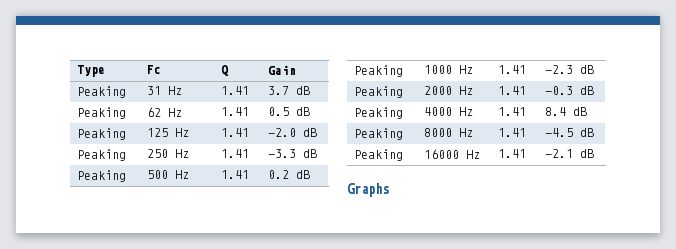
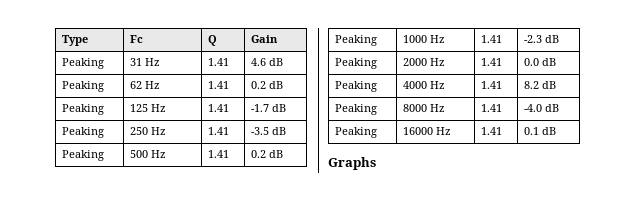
- Peaking | 31 Hz | 1.41 | 3.7 dB
+ Peaking | 31 Hz | 1.41 | 4.6 dB
- Peaking | 62 Hz | 1.41 | 0.5 dB
+ Peaking | 62 Hz | 1.41 | 0.2 dB
- Peaking | 125 Hz | 1.41 | -2.0 dB
+ Peaking | 125 Hz | 1.41 | -1.7 dB
- Peaking | 250 Hz | 1.41 | -3.3 dB
+ Peaking | 250 Hz | 1.41 | -3.5 dB
- Peaking | 2000 Hz | 1.41 | -0.3 dB
+ Peaking | 2000 Hz | 1.41 | 0.0 dB
- Peaking | 4000 Hz | 1.41 | 8.4 dB
+ Peaking | 4000 Hz | 1.41 | 8.2 dB
- Peaking | 8000 Hz | 1.41 | -4.5 dB
+ Peaking | 8000 Hz | 1.41 | -4.0 dB
- Peaking | 16000 Hz | 1.41 | -2.1 dB
+ Peaking | 16000 Hz | 1.41 | 0.1 dB

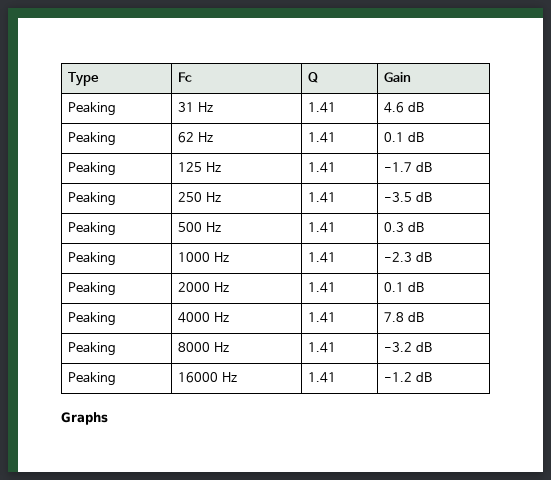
- Peaking | 62 Hz | 1.41 | 0.2 dB
+ Peaking | 62 Hz | 1.41 | 0.1 dB
- Peaking | 500 Hz | 1.41 | 0.2 dB
+ Peaking | 500 Hz | 1.41 | 0.3 dB
- Peaking | 2000 Hz | 1.41 | 0.0 dB
+ Peaking | 2000 Hz | 1.41 | 0.1 dB
- Peaking | 4000 Hz | 1.41 | 8.2 dB
+ Peaking | 4000 Hz | 1.41 | 7.8 dB
- Peaking | 8000 Hz | 1.41 | -4.0 dB
+ Peaking | 8000 Hz | 1.41 | -3.2 dB
- Peaking | 16000 Hz | 1.41 | 0.1 dB
+ Peaking | 16000 Hz | 1.41 | -1.2 dB

